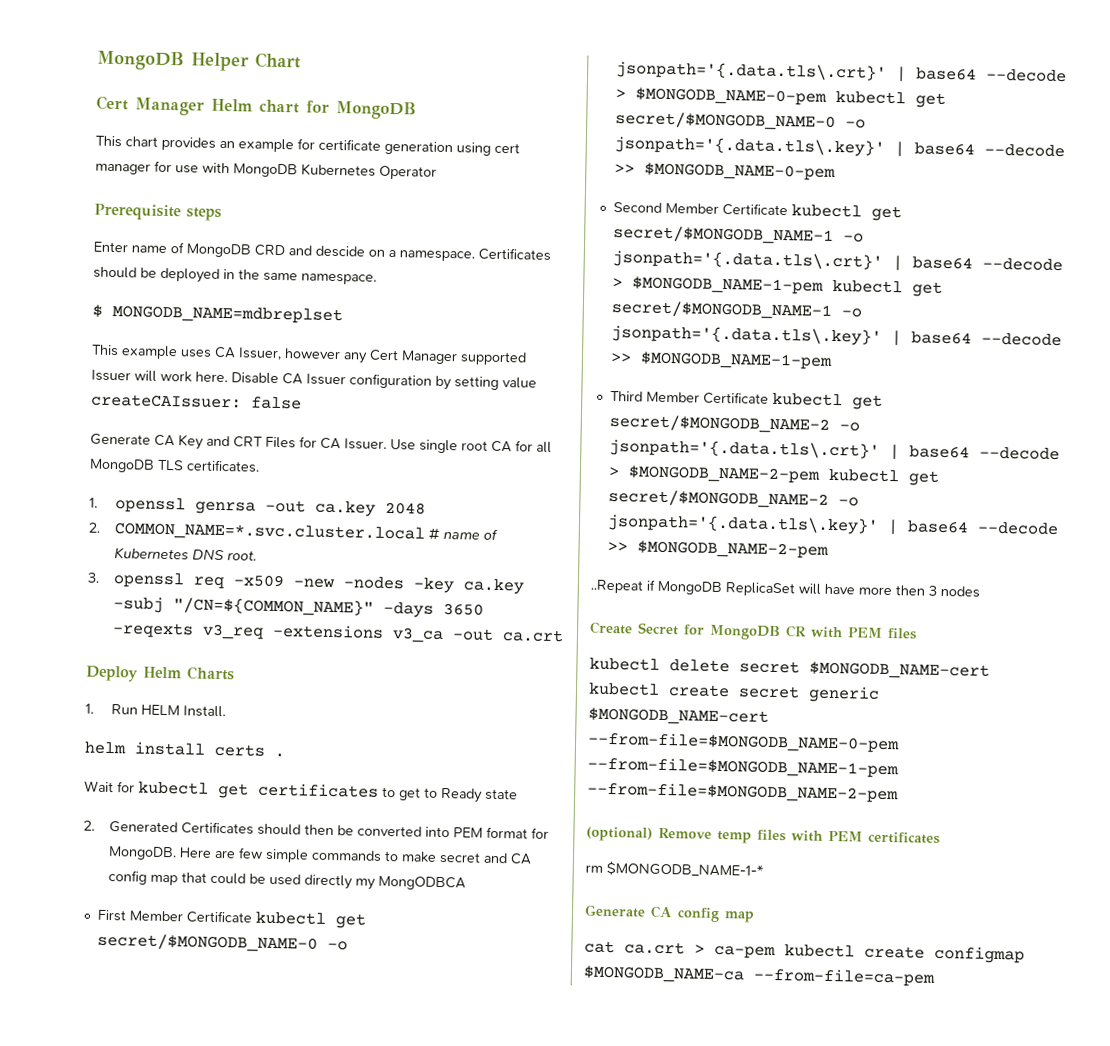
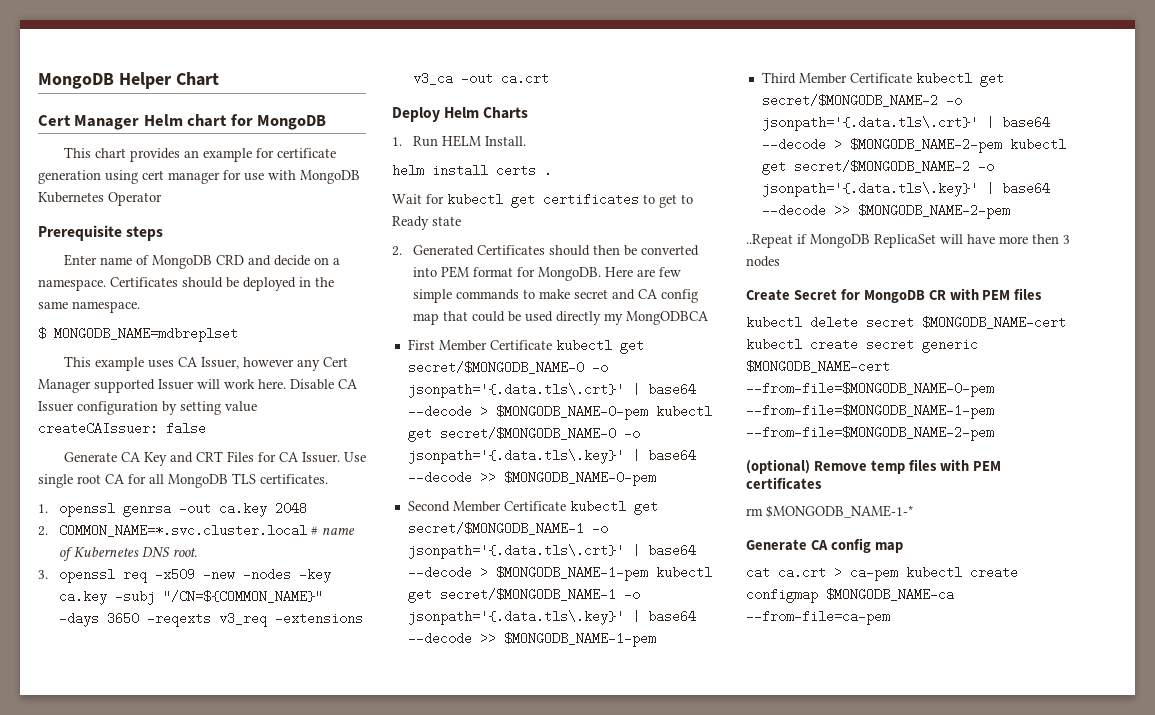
- Enter name of MongoDB CRD and descide on a namespace.
+ Enter name of MongoDB CRD and decide on a namespace.

